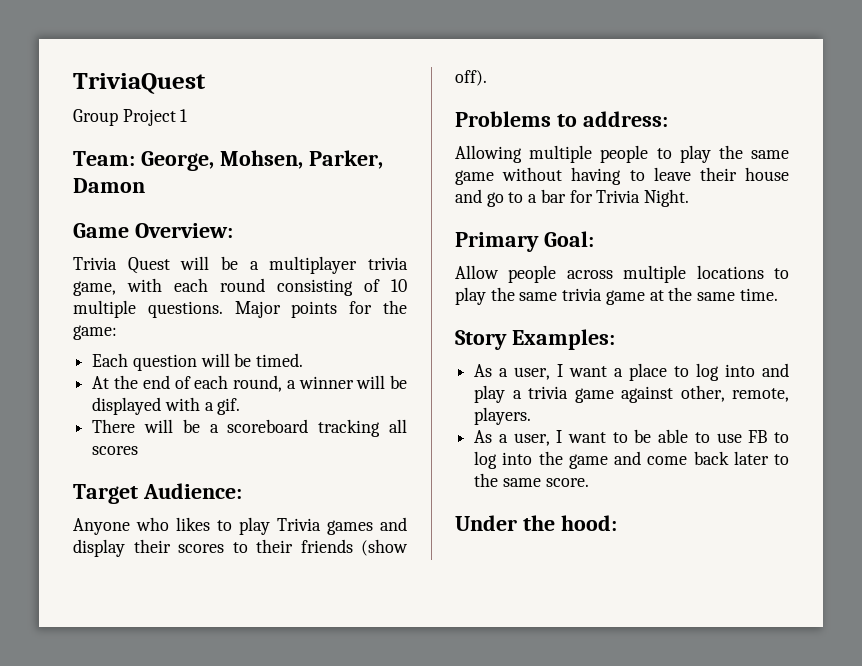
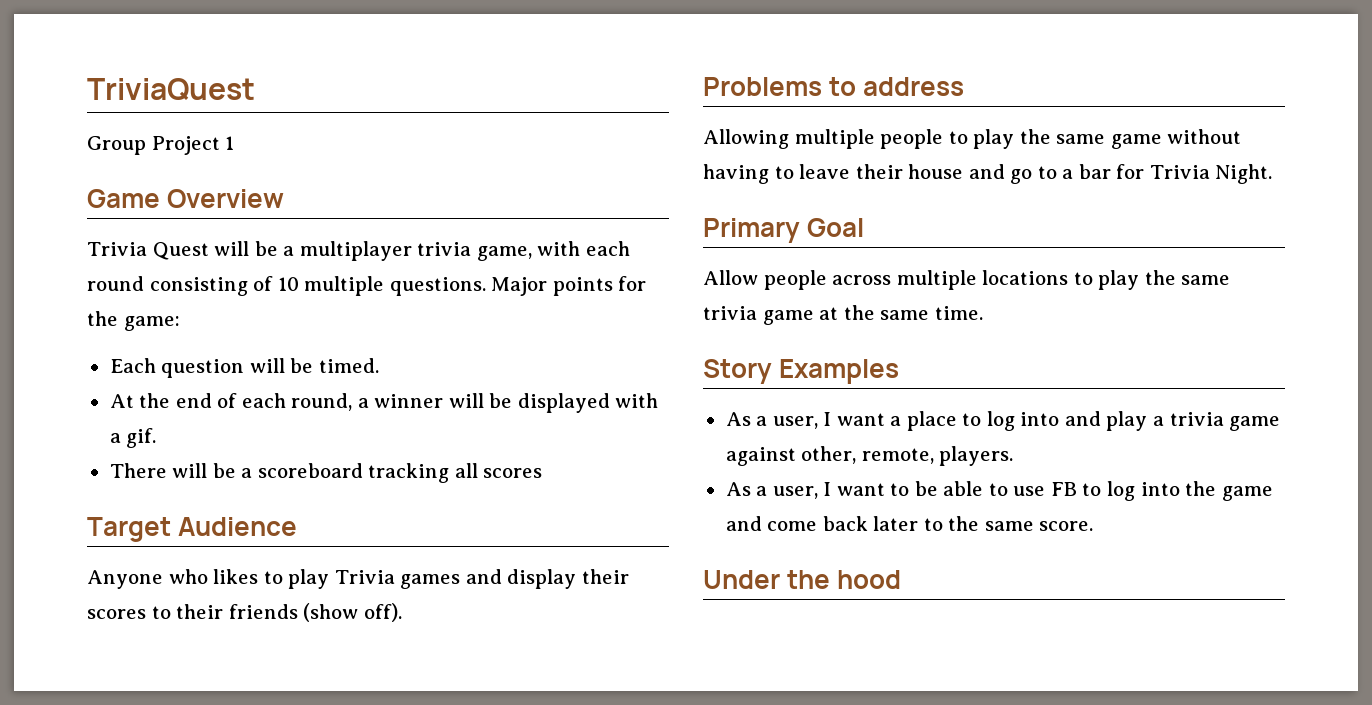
- Team: George, Mohsen, Parker, Damon
- Game Overview:
+ Game Overview
- Target Audience:
+ Target Audience
- Problems to address:
+ Problems to address
- Primary Goal:
+ Primary Goal
- Story Examples:
+ Story Examples
- Under the hood:
+ Under the hood

